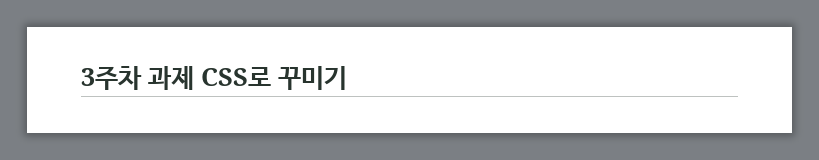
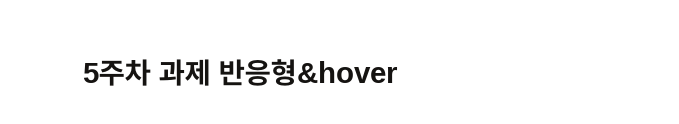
- 3주차 과제 CSS로 꾸미기
+ 5주차 과제 반응형&hover

